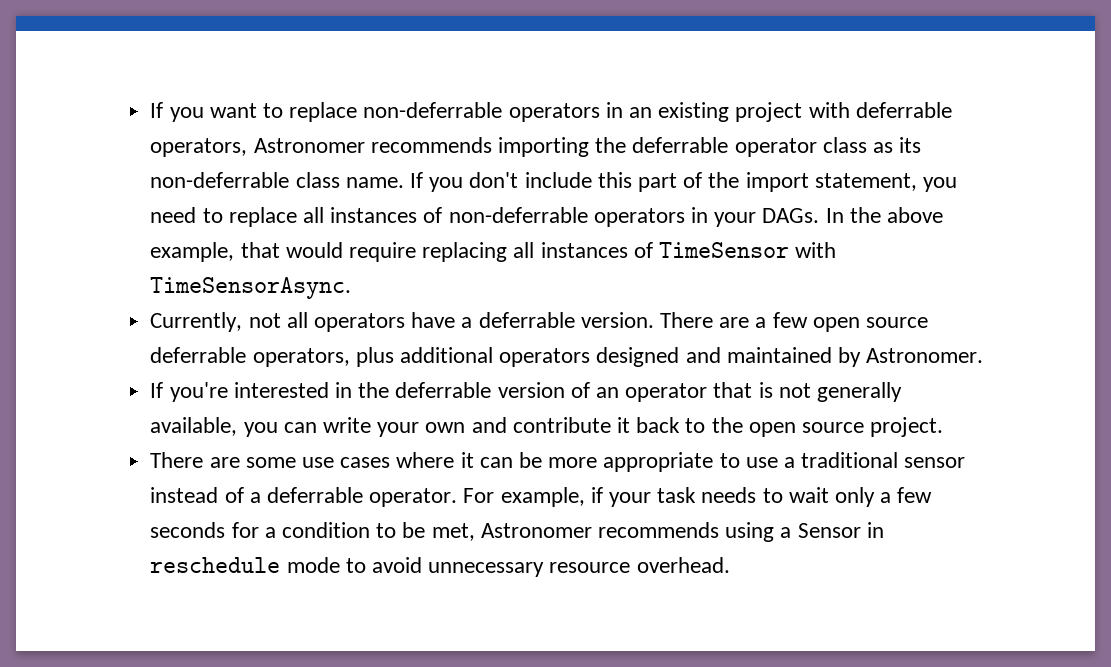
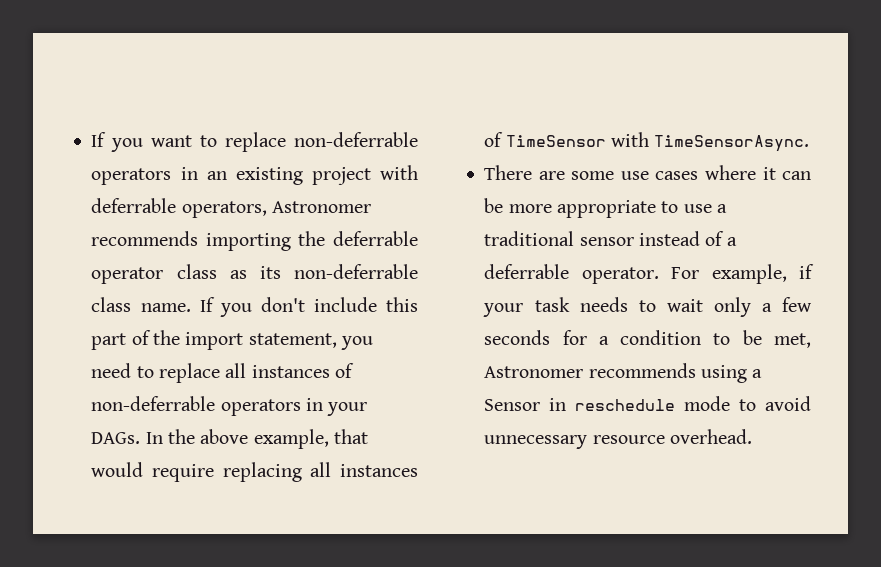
- Currently, not all operators have a deferrable version. There are a few open source deferrable operators, plus additional operators designed and maintained by Astronomer.
- If you're interested in the deferrable version of an operator that is not generally available, you can write your own and contribute it back to the open source project.

